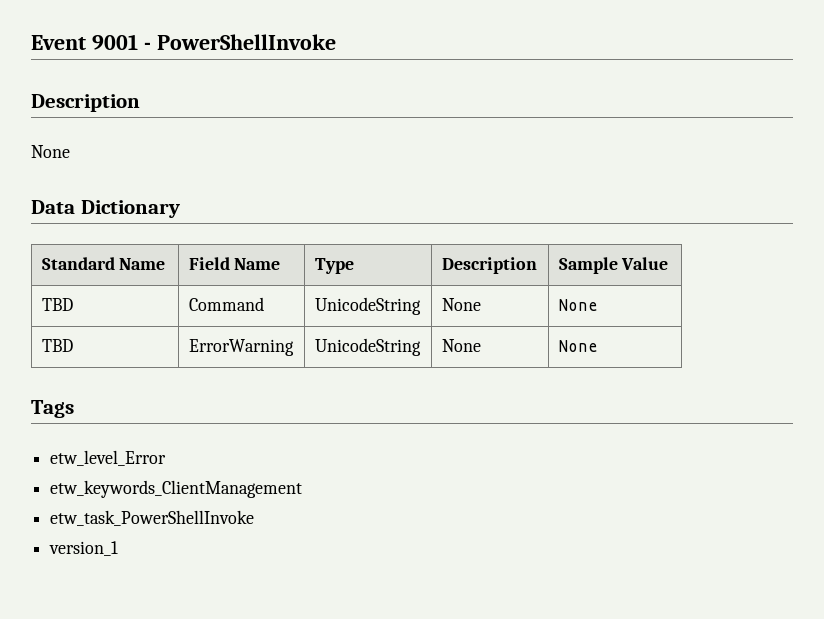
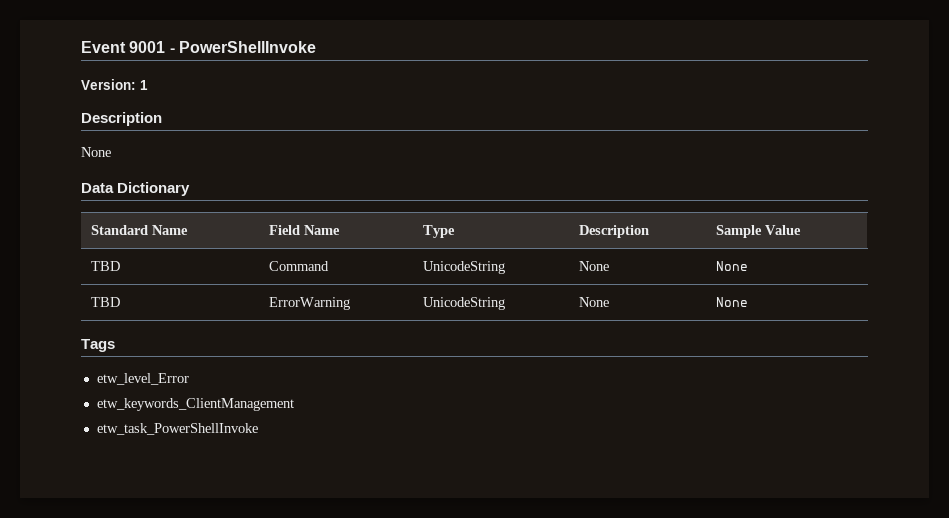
+ Version: 1
- version_1

